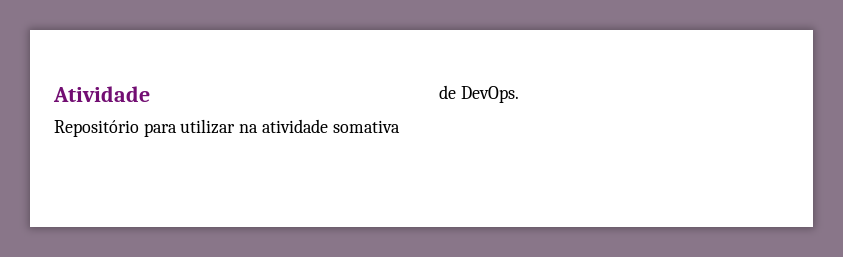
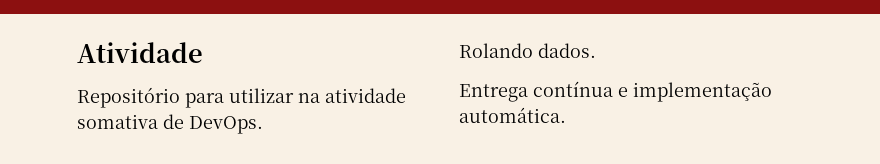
+ Rolando dados.
+ Entrega contínua e implementação automática.

